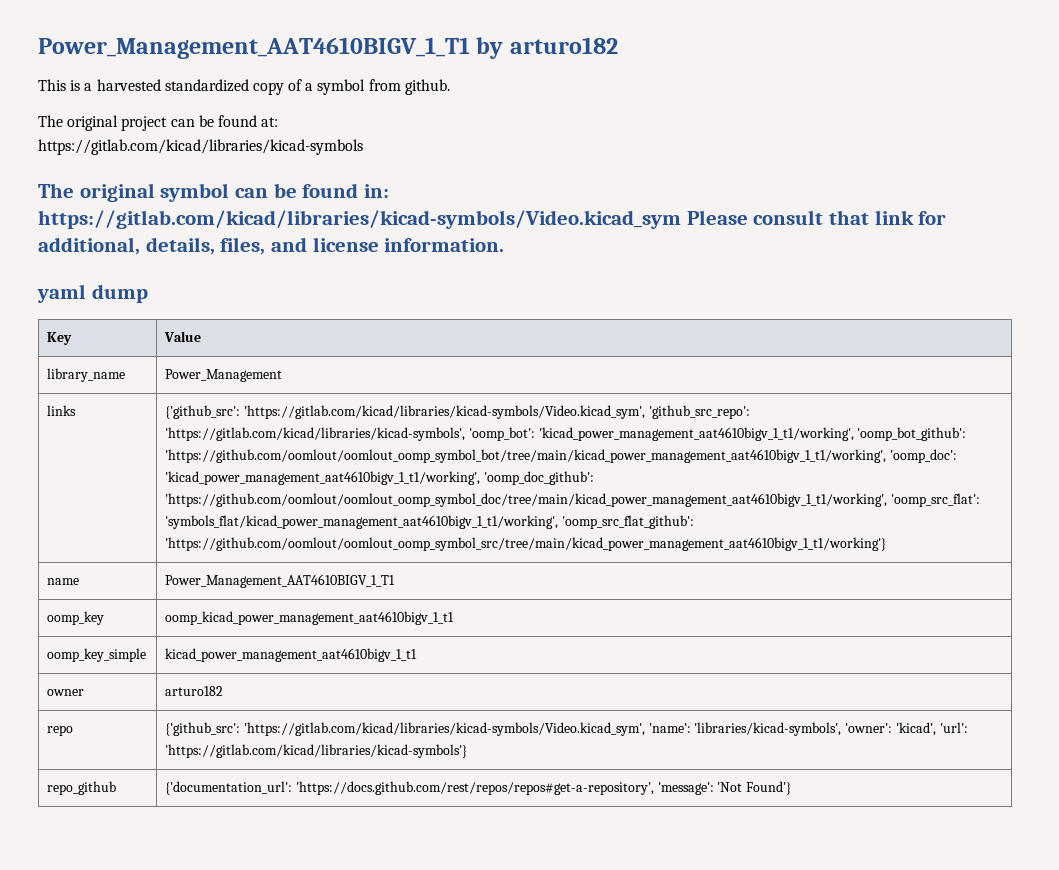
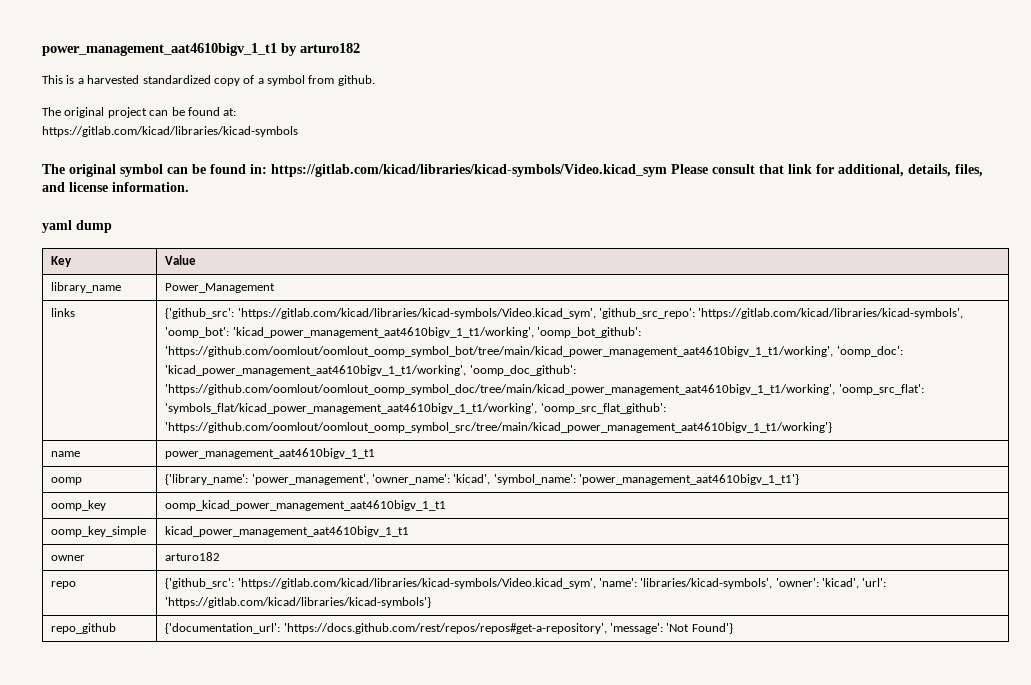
- Power_Management_AAT4610BIGV_1_T1 by arturo182
+ power_management_aat4610bigv_1_t1 by arturo182
- name | Power_Management_AAT4610BIGV_1_T1
+ name | power_management_aat4610bigv_1_t1
+ oomp | {'library_name': 'power_management', 'owner_name': 'kicad', 'symbol_name': 'power_management_aat4610bigv_1_t1'}

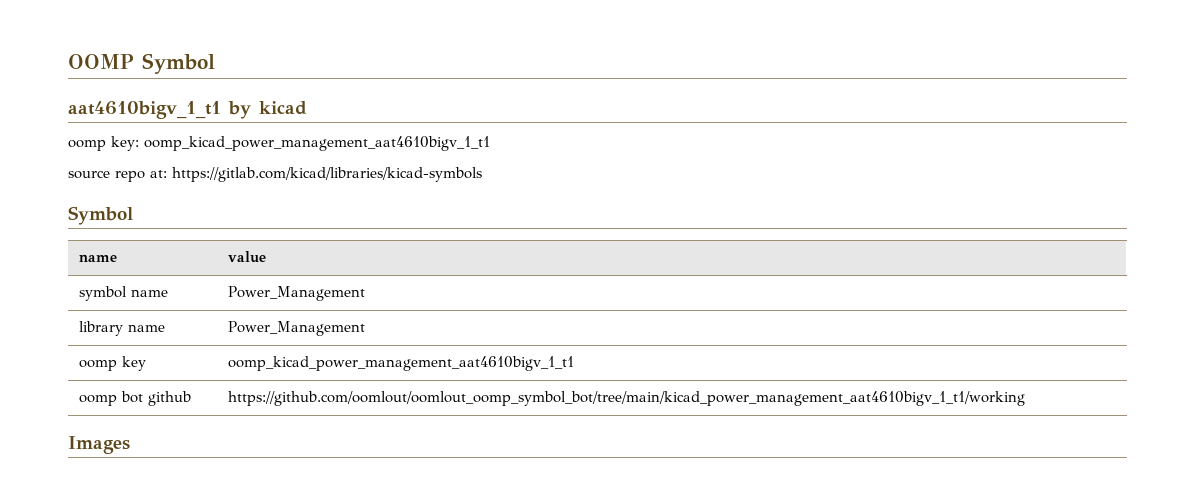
- power_management_aat4610bigv_1_t1 by arturo182
- This is a harvested standardized copy of a symbol from github.
- The original project can be found at:
- https://gitlab.com/kicad/libraries/kicad-symbols
- The original symbol can be found in: https://gitlab.com/kicad/libraries/kicad-symbols/Video.kicad_sym Please consult that link for additional, details, files, and license information.
- yaml dump
- Key | Value
- library_name | Power_Management
- links | {'github_src': 'https://gitlab.com/kicad/libraries/kicad-symbols/Video.kicad_sym', 'github_src_repo': 'https://gitlab.com/kicad/libraries/kicad-symbols', 'oomp_bot': 'kicad_power_management_aat4610bigv_1_t1/working', 'oomp_bot_github': 'https://github.com/oomlout/oomlout_oomp_symbol_bot/tree/main/kicad_power_management_aat4610bigv_1_t1/working', 'oomp_doc': 'kicad_power_management_aat4610bigv_1_t1/working', 'oomp_doc_github': 'https://github.com/oomlout/oomlout_oomp_symbol_doc/tree/main/kicad_power_management_aat4610bigv_1_t1/working', 'oomp_src_flat': 'symbols_flat/kicad_power_management_aat4610bigv_1_t1/working', 'oomp_src_flat_github': 'https://github.com/oomlout/oomlout_oomp_symbol_src/tree/main/kicad_power_management_aat4610bigv_1_t1/working'}
- name | power_management_aat4610bigv_1_t1
- oomp | {'library_name': 'power_management', 'owner_name': 'kicad', 'symbol_name': 'power_management_aat4610bigv_1_t1'}
- oomp_key | oomp_kicad_power_management_aat4610bigv_1_t1
- oomp_key_simple | kicad_power_management_aat4610bigv_1_t1
- owner | arturo182
- repo | {'github_src': 'https://gitlab.com/kicad/libraries/kicad-symbols/Video.kicad_sym', 'name': 'libraries/kicad-symbols', 'owner': 'kicad', 'url': 'https://gitlab.com/kicad/libraries/kicad-symbols'}
- repo_github | {'documentation_url': 'https://docs.github.com/rest/repos/repos#get-a-repository', 'message': 'Not Found'}
+ OOMP Symbol
+ aat4610bigv_1_t1 by kicad
+ oomp key: oomp_kicad_power_management_aat4610bigv_1_t1
+ source repo at: https://gitlab.com/kicad/libraries/kicad-symbols
+ Symbol
+ name | value
+ symbol name | Power_Management
+ library name | Power_Management
+ oomp key | oomp_kicad_power_management_aat4610bigv_1_t1
+ oomp bot github | https://github.com/oomlout/oomlout_oomp_symbol_bot/tree/main/kicad_power_management_aat4610bigv_1_t1/working
+ Images

